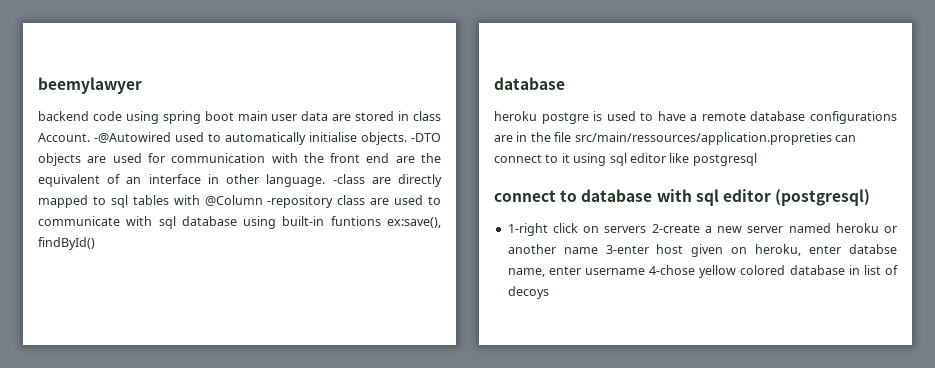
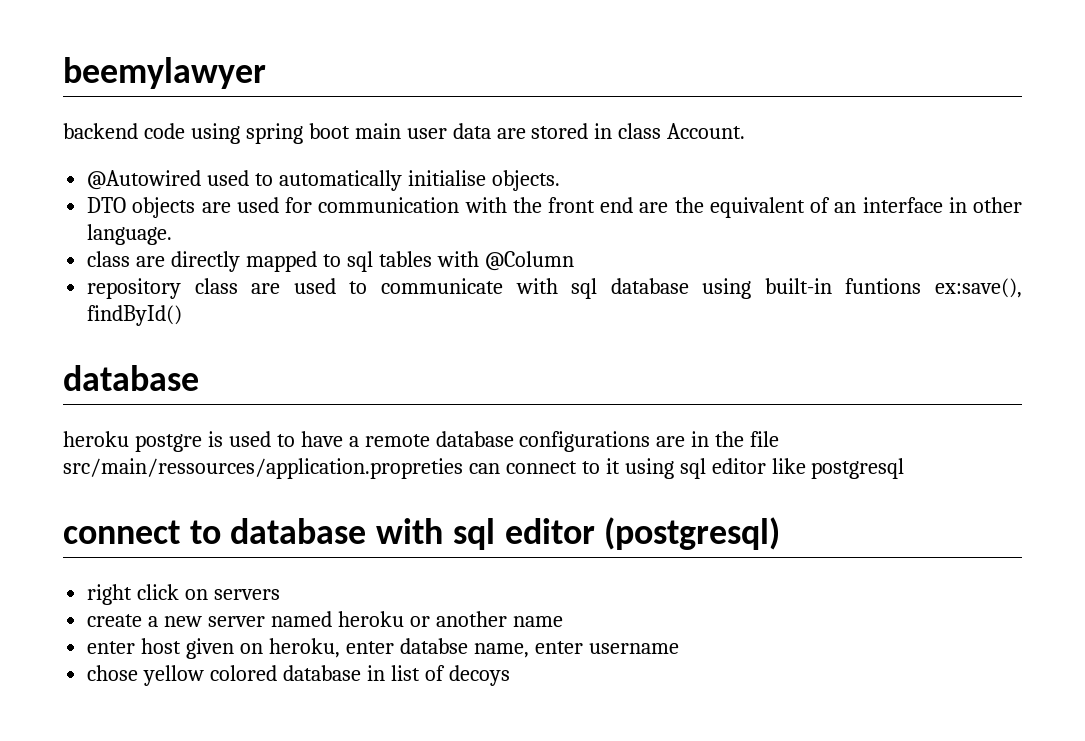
- backend code using spring boot main user data are stored in class Account. -@Autowired used to automatically initialise objects. -DTO objects are used for communication with the front end are the equivalent of an interface in other language. -class are directly mapped to sql tables with @Column -repository class are used to communicate with sql database using built-in funtions ex:save(), findById()
+ backend code using spring boot main user data are stored in class Account.
+ @Autowired used to automatically initialise objects.
+ DTO objects are used for communication with the front end are the equivalent of an interface in other language.
+ class are directly mapped to sql tables with @Column
+ repository class are used to communicate with sql database using built-in funtions ex:save(), findById()
- 1-right click on servers 2-create a new server named heroku or another name 3-enter host given on heroku, enter databse name, enter username 4-chose yellow colored database in list of decoys
+ right click on servers
+ create a new server named heroku or another name
+ enter host given on heroku, enter databse name, enter username
+ chose yellow colored database in list of decoys

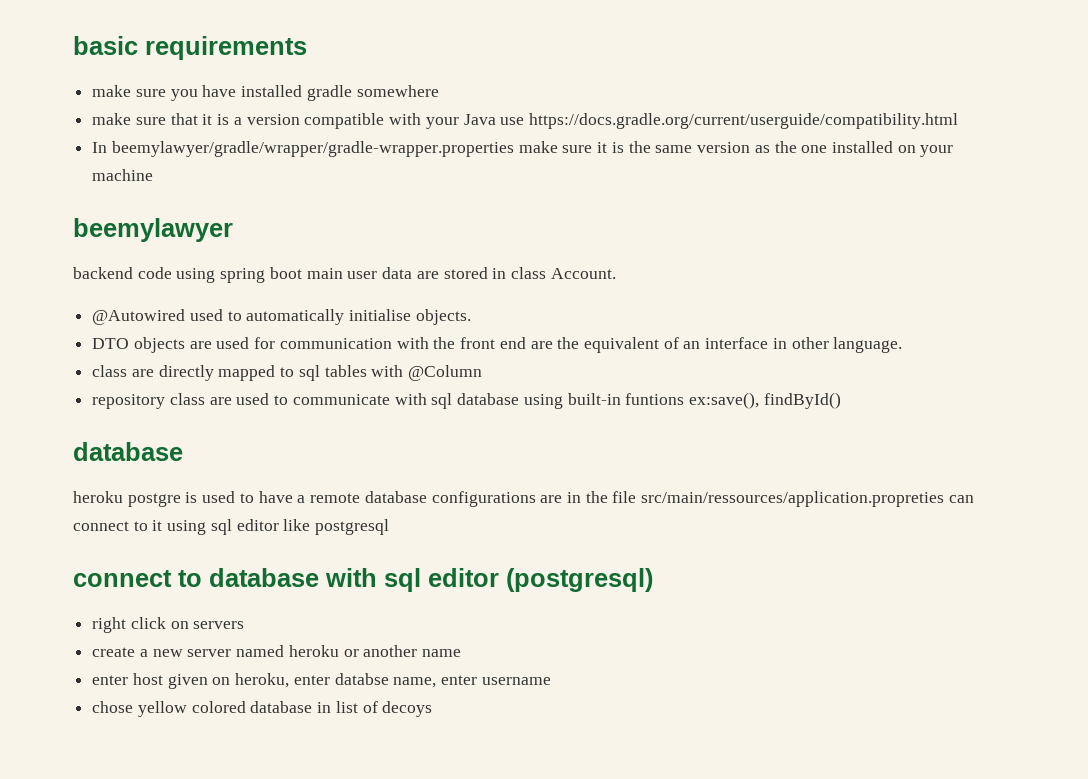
+ basic requirements
+ make sure you have installed gradle somewhere
+ make sure that it is a version compatible with your Java use https://docs.gradle.org/current/userguide/compatibility.html
+ In beemylawyer/gradle/wrapper/gradle-wrapper.properties make sure it is the same version as the one installed on your machine

